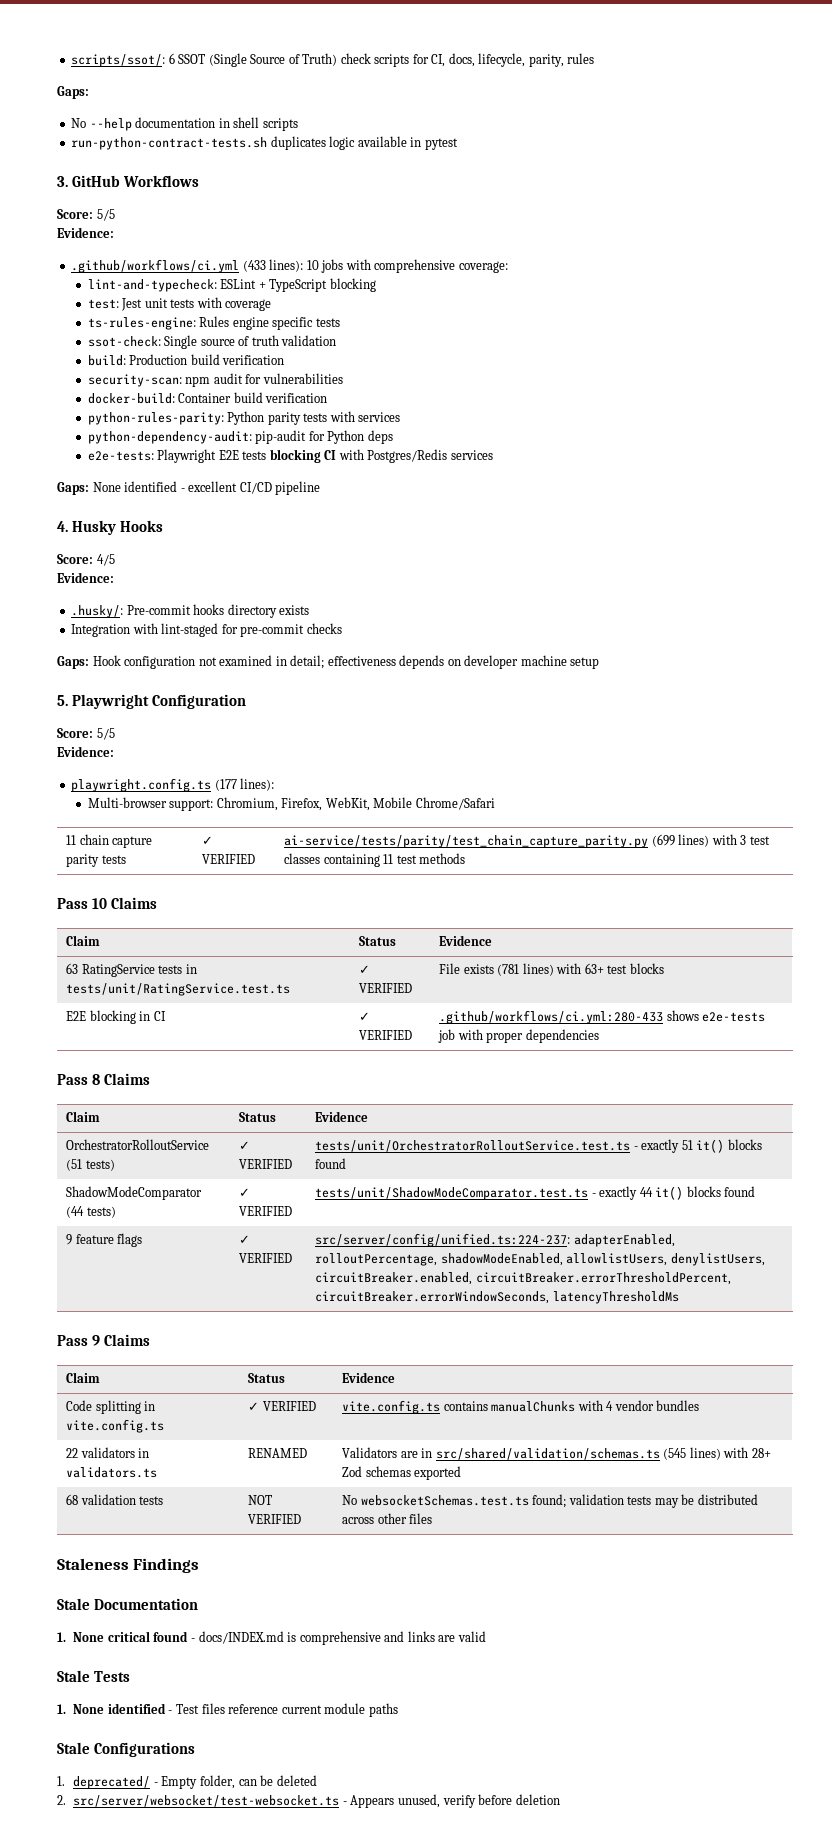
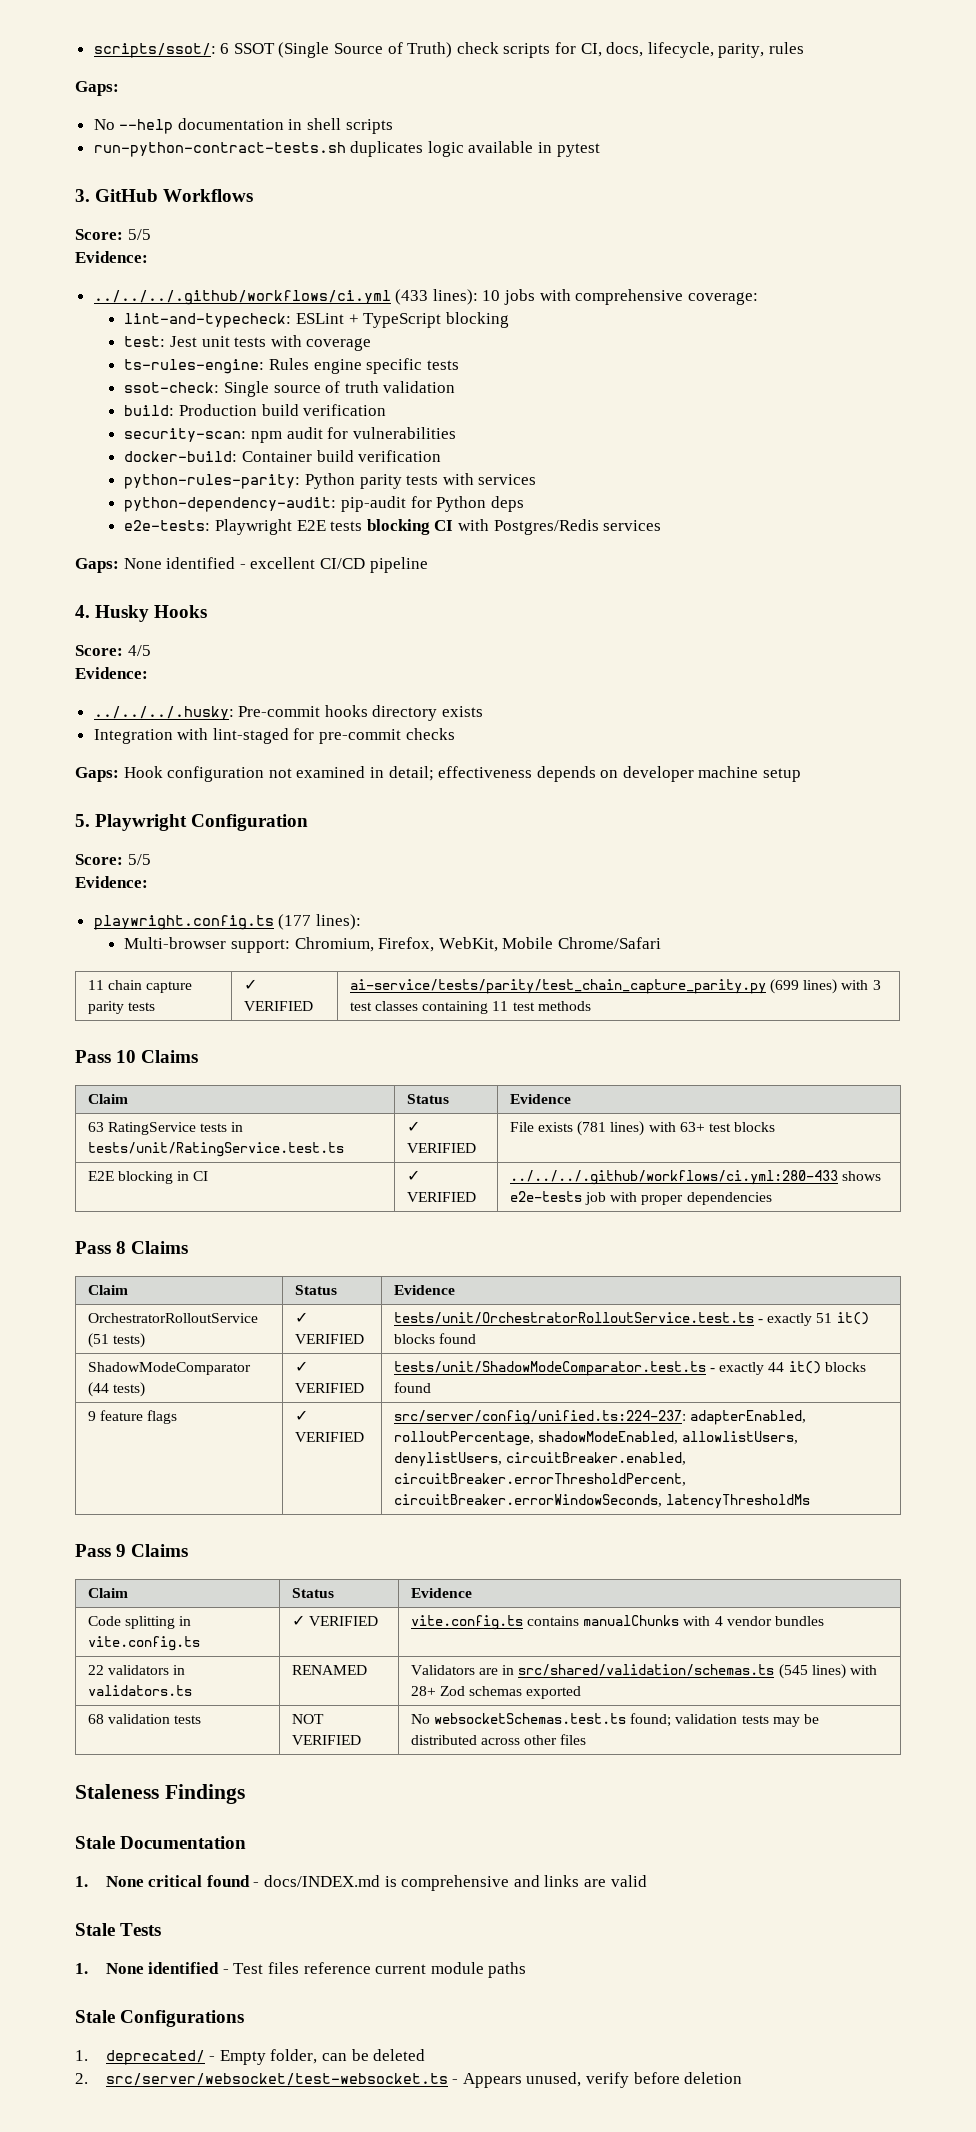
- .github/workflows/ci.yml (433 lines): 10 jobs with comprehensive coverage:
+ ../../../.github/workflows/ci.yml (433 lines): 10 jobs with comprehensive coverage:
- .husky/: Pre-commit hooks directory exists
+ ../../../.husky: Pre-commit hooks directory exists
- E2E blocking in CI | ✓ VERIFIED | .github/workflows/ci.yml:280-433 shows e2e-tests job with proper dependencies
+ E2E blocking in CI | ✓ VERIFIED | ../../../.github/workflows/ci.yml:280-433 shows e2e-tests job with proper dependencies

